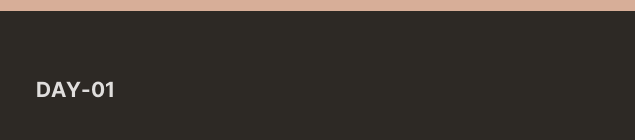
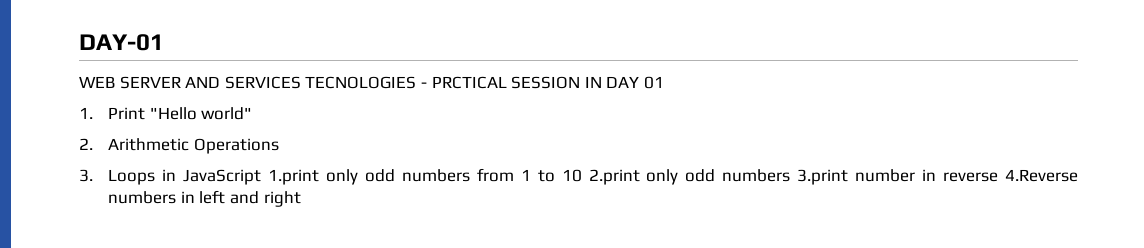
+ WEB SERVER AND SERVICES TECNOLOGIES - PRCTICAL SESSION IN DAY 01
+ 1. Print "Hello world"
+ 2. Arithmetic Operations
+ 3. Loops in JavaScript 1.print only odd numbers from 1 to 10 2.print only odd numbers 3.print number in reverse 4.Reverse numbers in left and right

